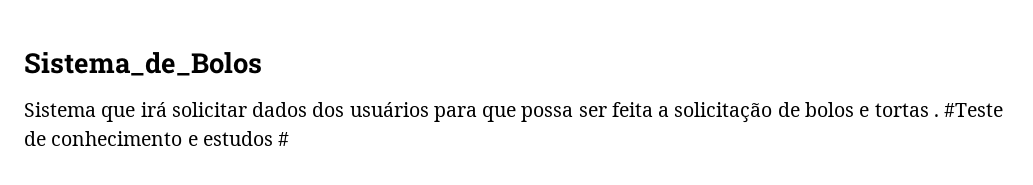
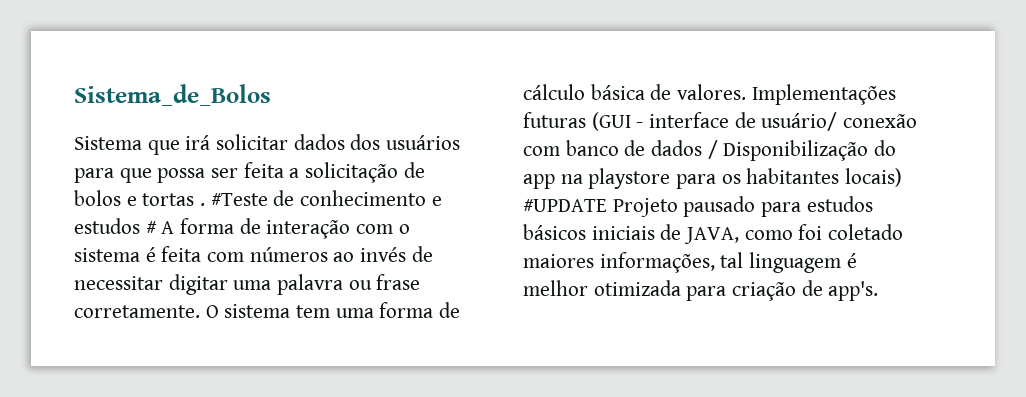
- #Teste de conhecimento e estudos #
+ #Teste de conhecimento e estudos # A forma de interação com o sistema é feita com números ao invés de necessitar digitar uma palavra ou frase corretamente. O sistema tem uma forma de cálculo básica de valores. Implementações futuras (GUI - interface de usuário/ conexão com banco de dados / Disponibilização do app na playstore para os habitantes locais) #UPDATE Projeto pausado para estudos básicos iniciais de JAVA, como foi coletado maiores informações, tal linguagem é melhor otimizada para criação de app's.

